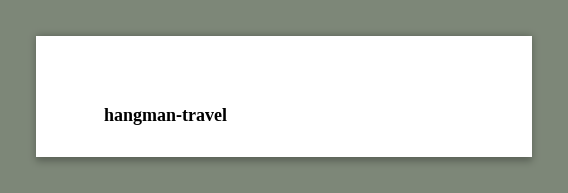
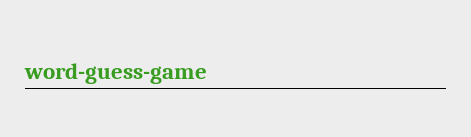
- hangman-travel
+ word-guess-game

